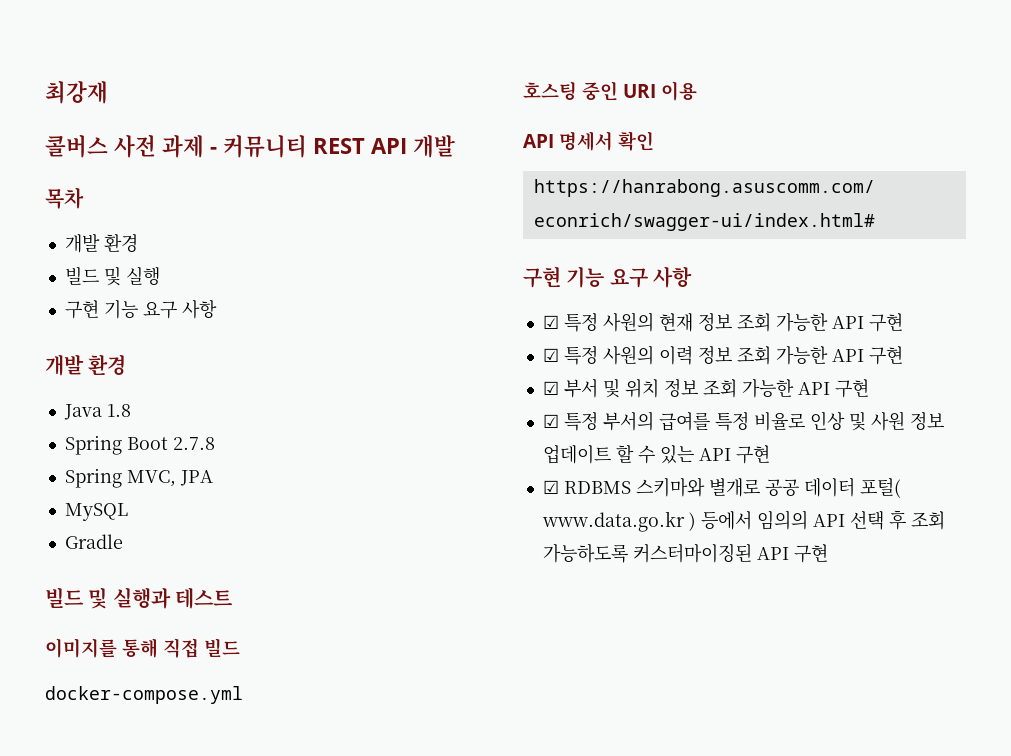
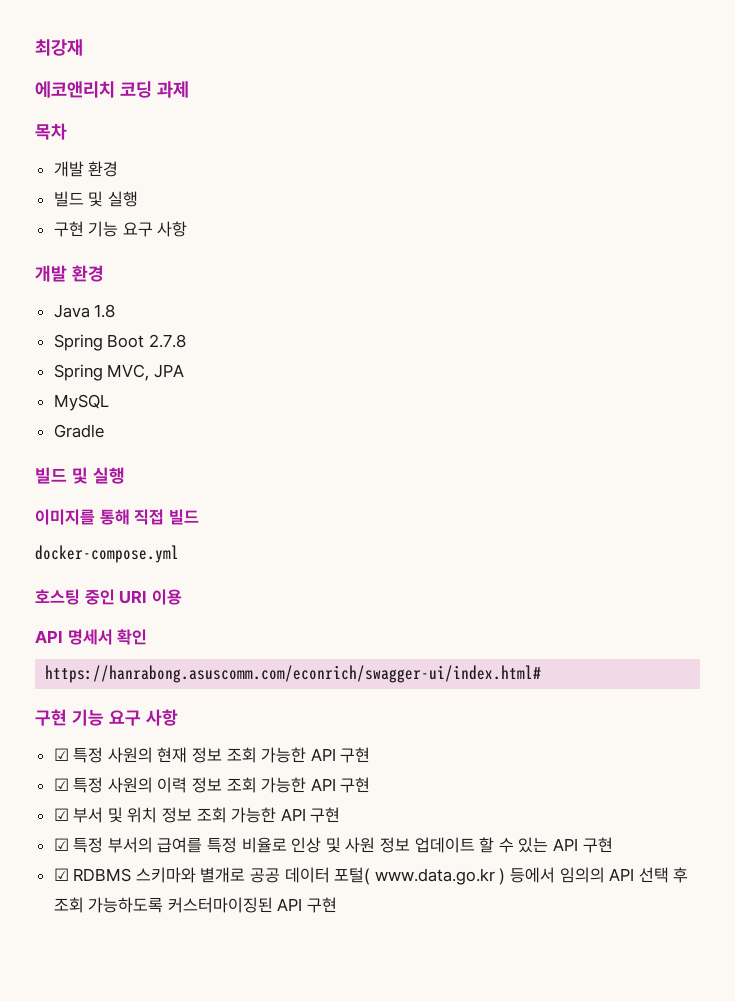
- 콜버스 사전 과제 - 커뮤니티 REST API 개발
+ 에코앤리치 코딩 과제
  Gradle
- 빌드 및 실행과 테스트
+ 빌드 및 실행

